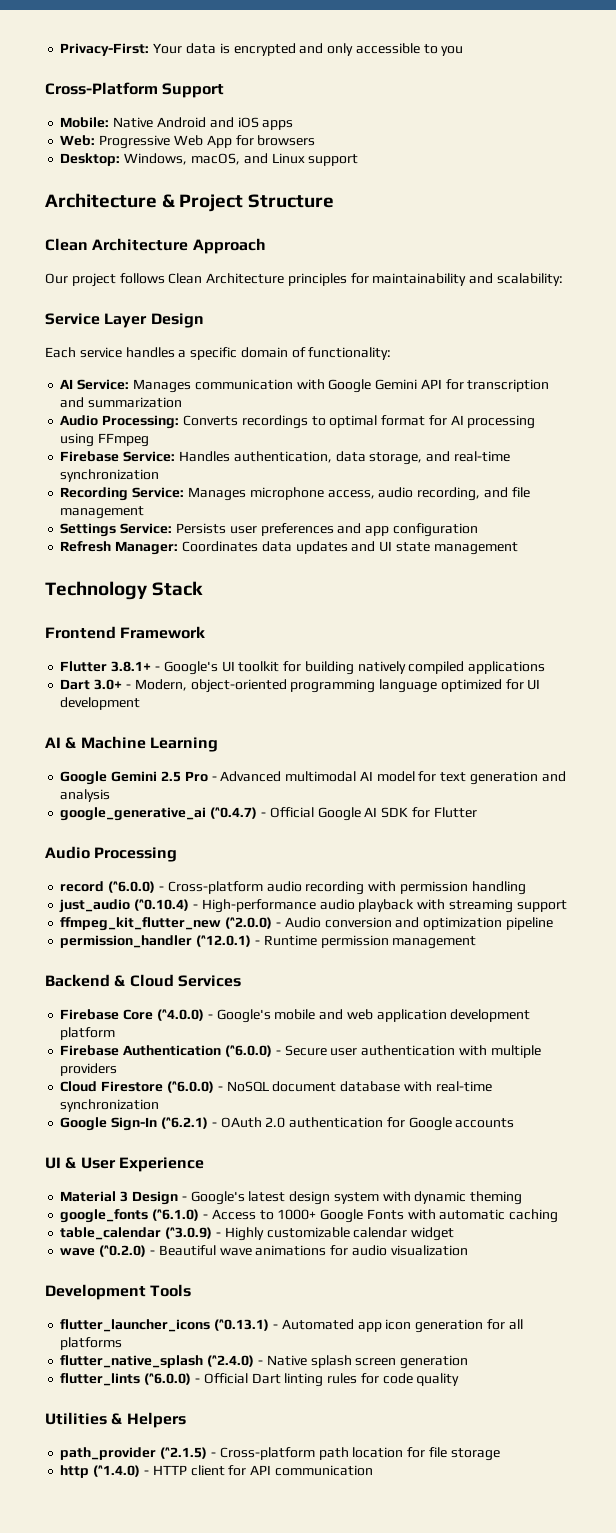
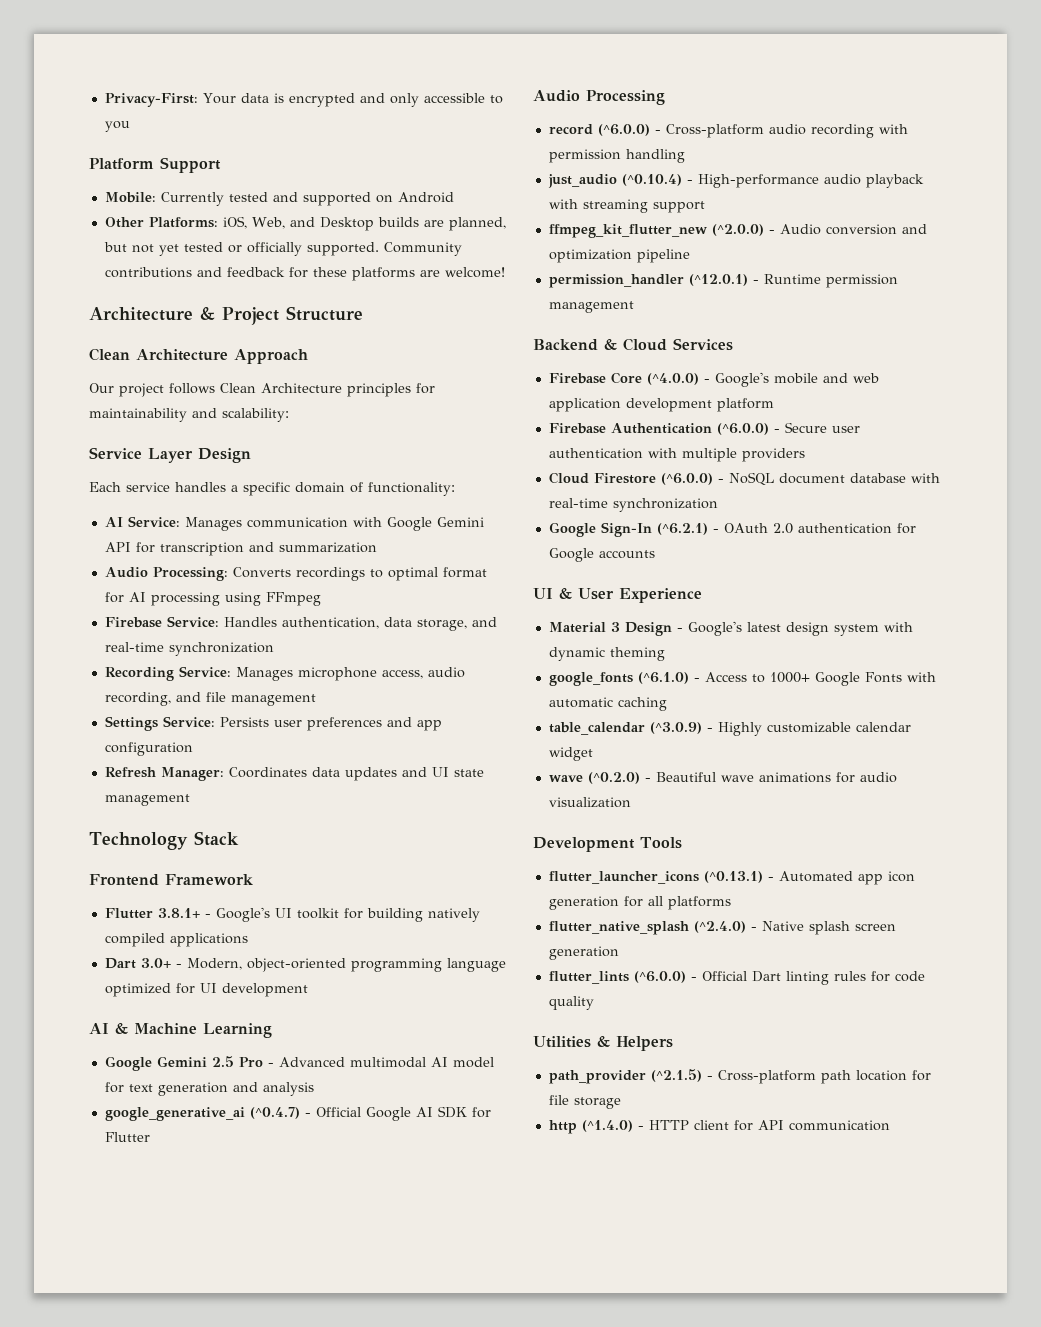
- Cross-Platform Support
+ Platform Support
- Mobile: Native Android and iOS apps
- Web: Progressive Web App for browsers
- Desktop: Windows, macOS, and Linux support
+ Mobile: Currently tested and supported on Android
+ Other Platforms: iOS, Web, and Desktop builds are planned, but not yet tested or officially supported. Community contributions and feedback for these platforms are welcome!

